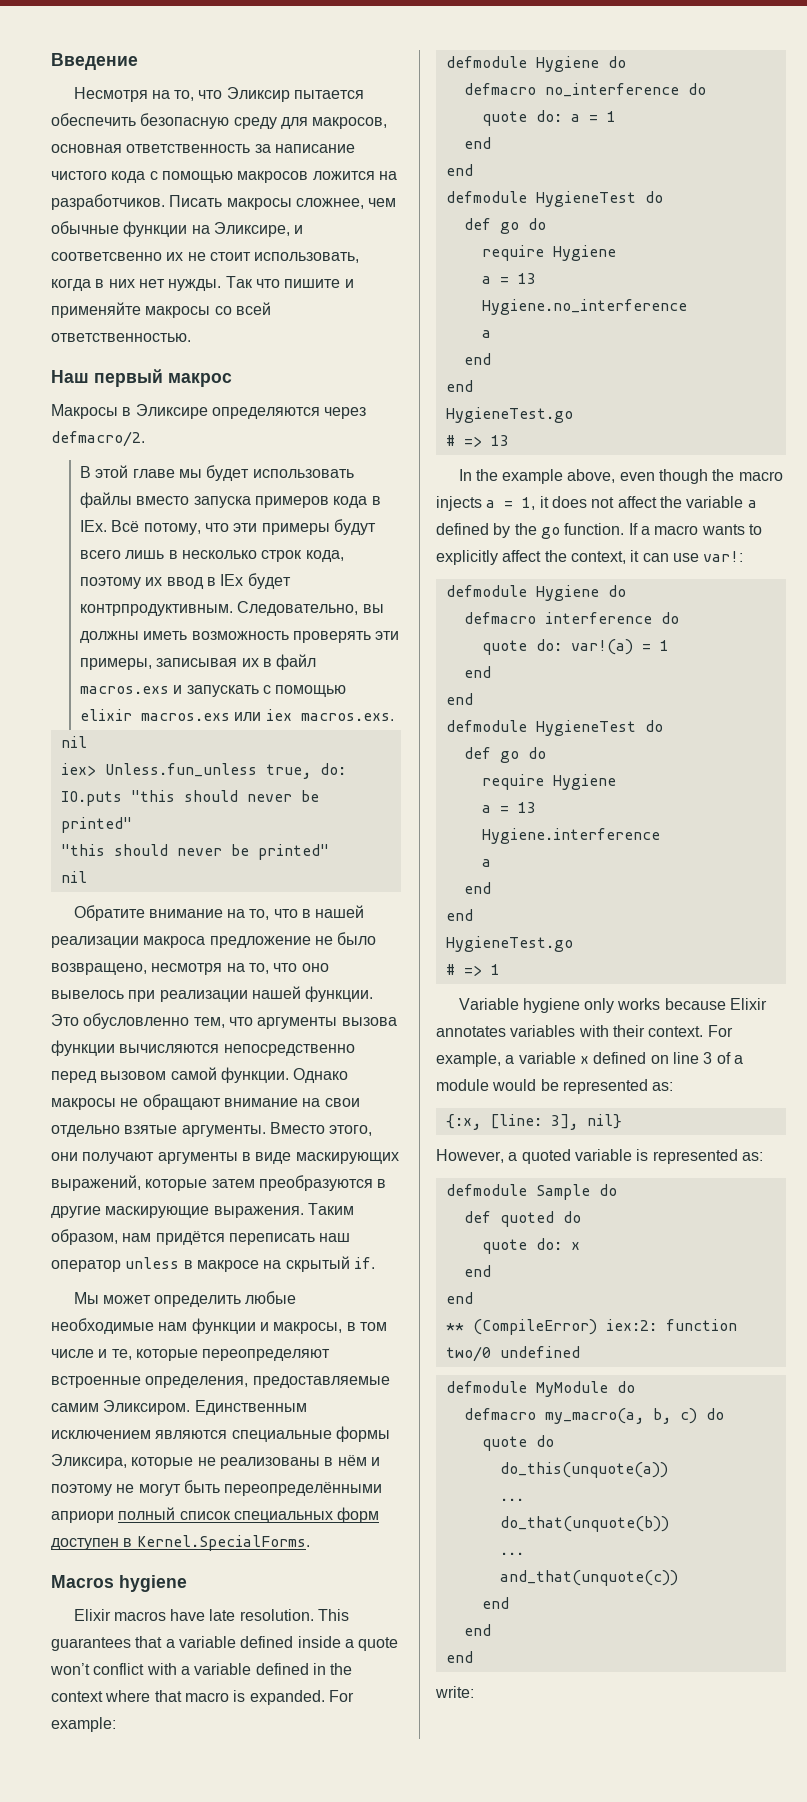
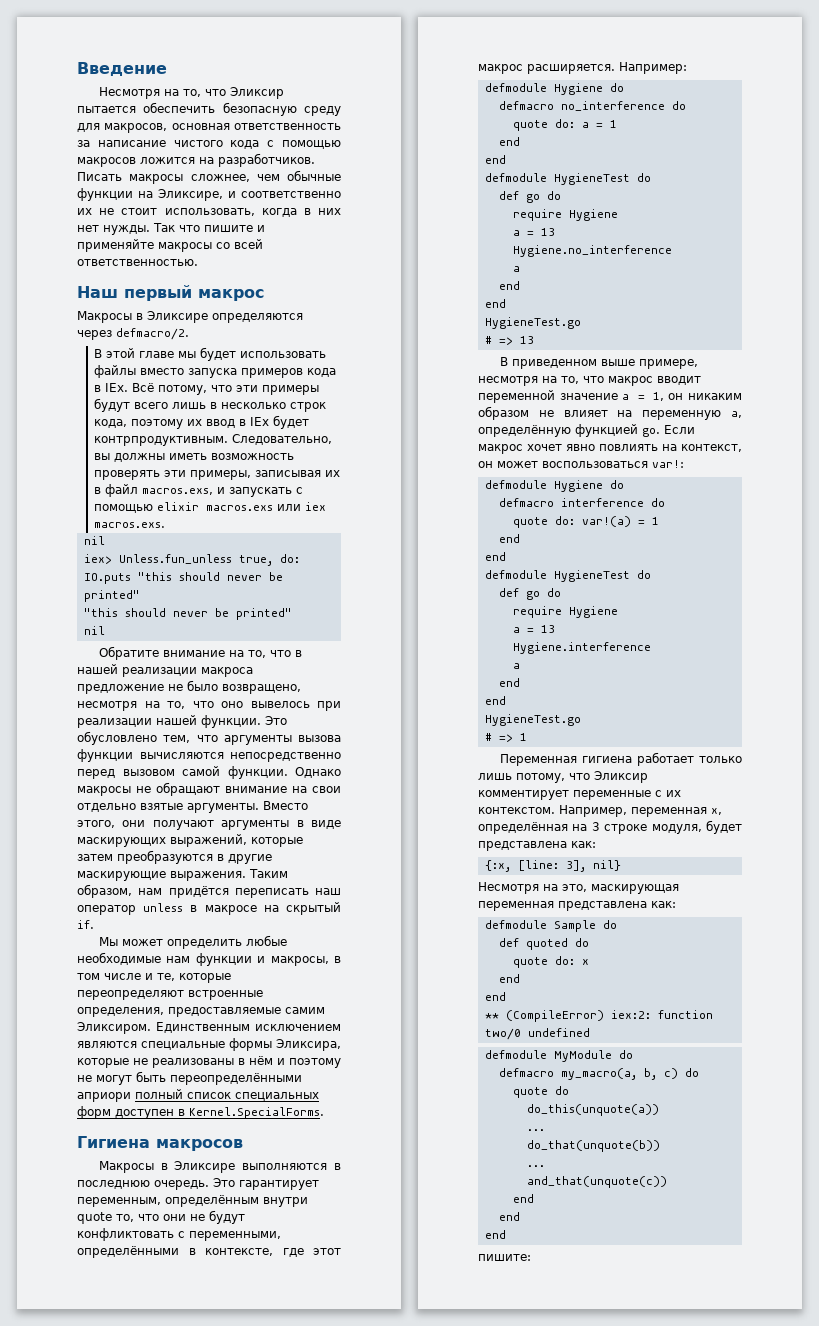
- Писать макросы сложнее, чем обычные функции на Эликсире, и соответсвенно их не стоит использовать, когда в них нет нужды.
+ Писать макросы сложнее, чем обычные функции на Эликсире, и соответственно их не стоит использовать, когда в них нет нужды.
- Следовательно, вы должны иметь возможность проверять эти примеры, записывая их в файл macros.exs и запускать с помощью elixir macros.exs или iex macros.exs.
+ Следовательно, вы должны иметь возможность проверять эти примеры, записывая их в файл macros.exs, и запускать с помощью elixir macros.exs или iex macros.exs.
- Это обусловленно тем, что аргументы вызова функции вычисляются непосредственно перед вызовом самой функции.
+ Это обусловлено тем, что аргументы вызова функции вычисляются непосредственно перед вызовом самой функции.
- Macros hygiene
- Elixir macros have late resolution. This guarantees that a variable defined inside a quote won’t conflict with a variable defined in the context where that macro is expanded. For example:
+ Гигиена макросов
+ Макросы в Эликсире выполняются в последнюю очередь. Это гарантирует переменным, определённым внутри quote то, что они не будут конфликтовать с переменными, определёнными в контексте, где этот макрос расширяется. Например:
- In the example above, even though the macro injects a = 1, it does not affect the variable a defined by the go function. If a macro wants to explicitly affect the context, it can use var!:
+ В приведенном выше примере, несмотря на то, что макрос вводит переменной значение a = 1, он никаким образом не влияет на переменную a, определённую функцией go. Если макрос хочет явно повлиять на контекст, он может воспользоваться var!:
- Variable hygiene only works because Elixir annotates variables with their context. For example, a variable x defined on line 3 of a module would be represented as:
+ Переменная гигиена работает только лишь потому, что Эликсир комментирует переменные с их контекстом. Например, переменная x, определённая на 3 строке модуля, будет представлена как:
  {:x, [line: 3], nil}
- However, a quoted variable is represented as:
+ Несмотря на это, маскирующая переменная представлена как:
- write:
+ пишите:

